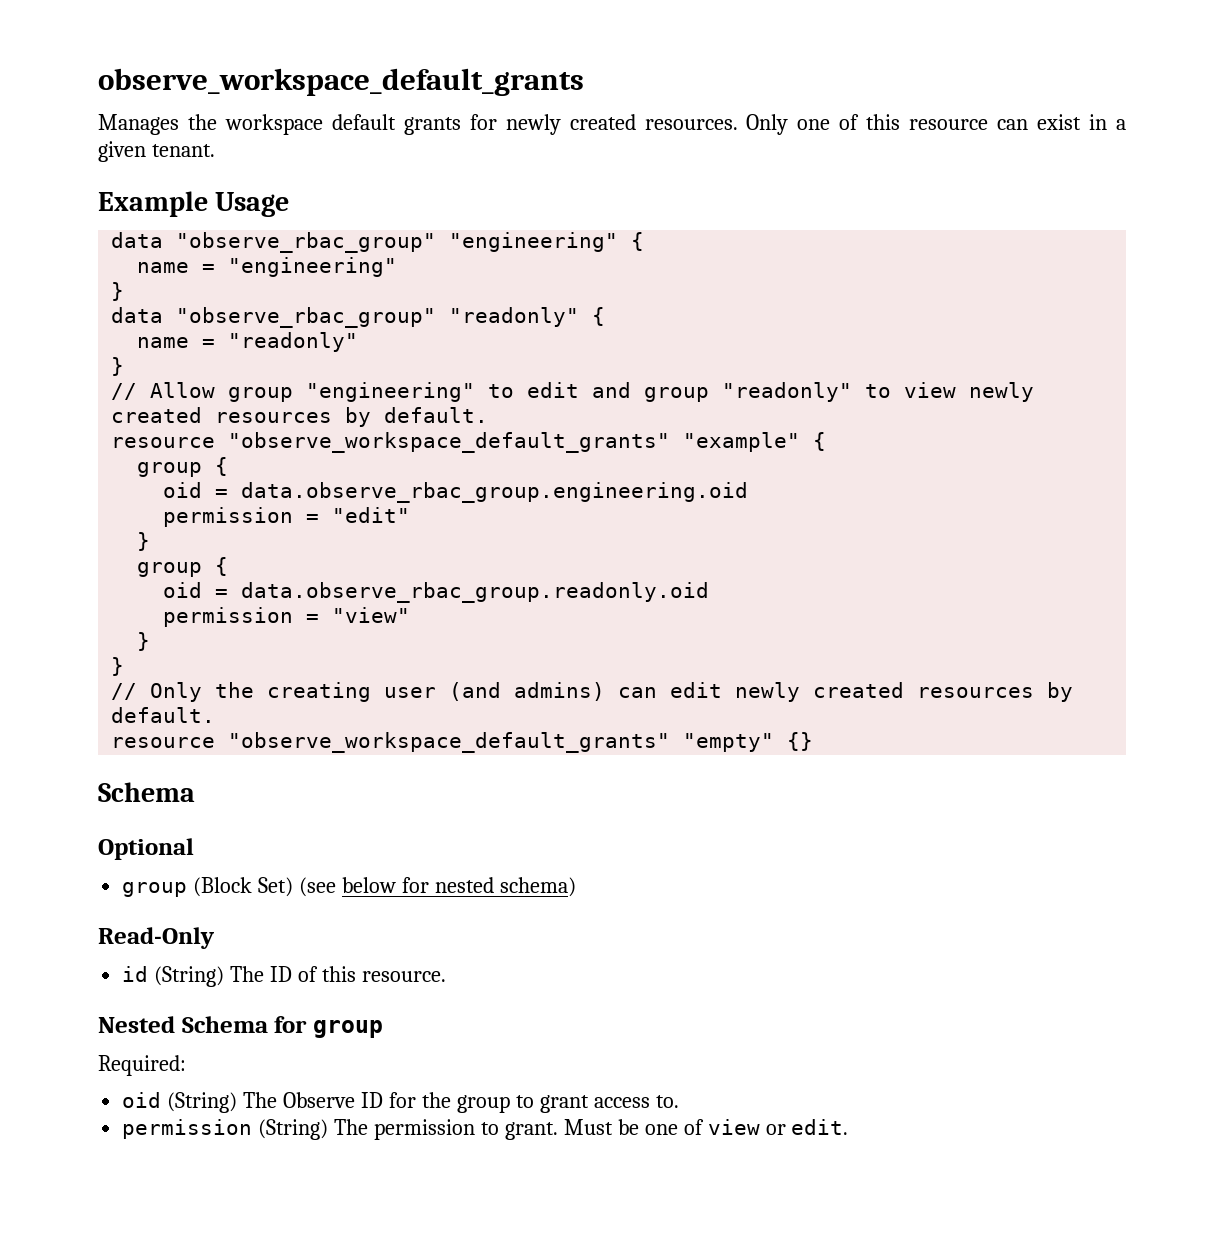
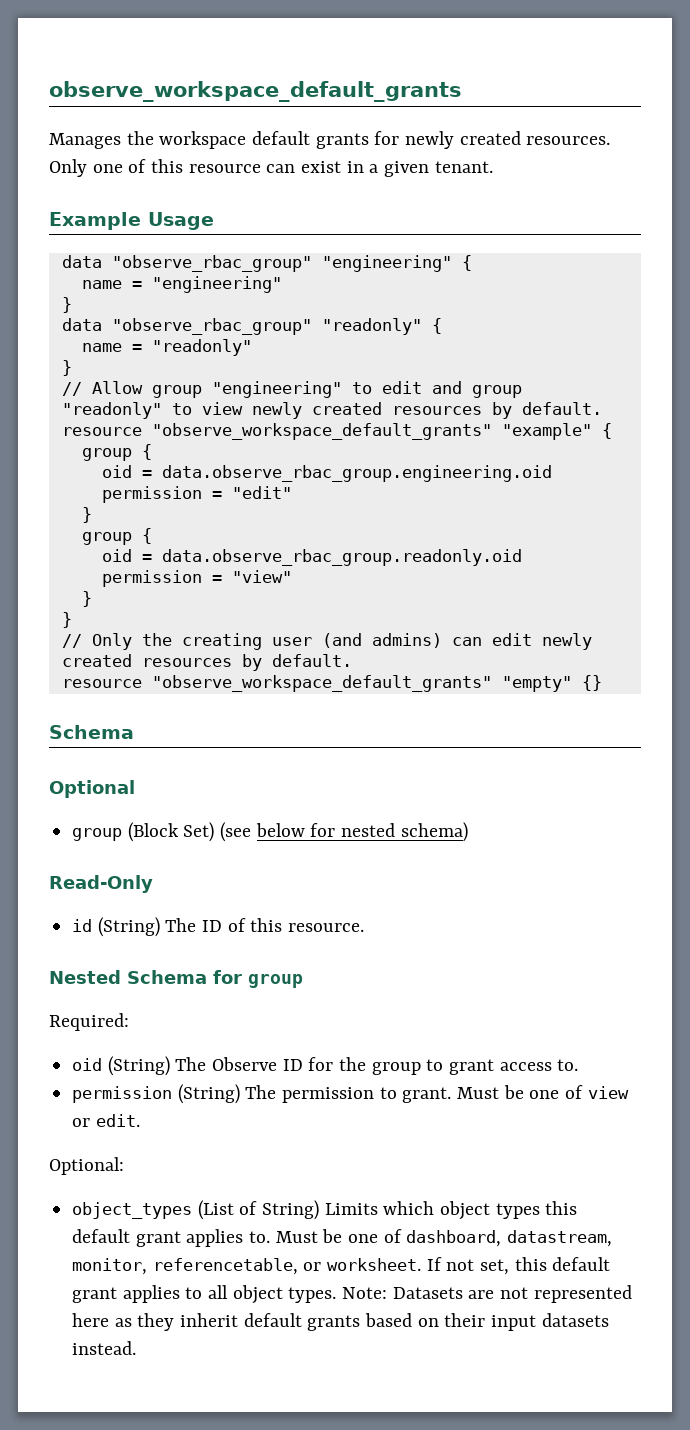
+ Optional:
+ object_types (List of String) Limits which object types this default grant applies to. Must be one of dashboard, datastream, monitor, referencetable, or worksheet. If not set, this default grant applies to all object types. Note: Datasets are not represented here as they inherit default grants based on their input datasets instead.

